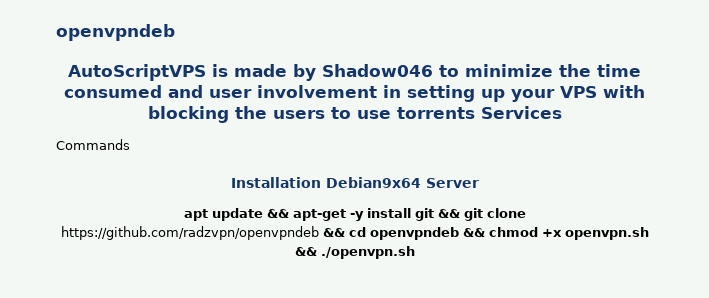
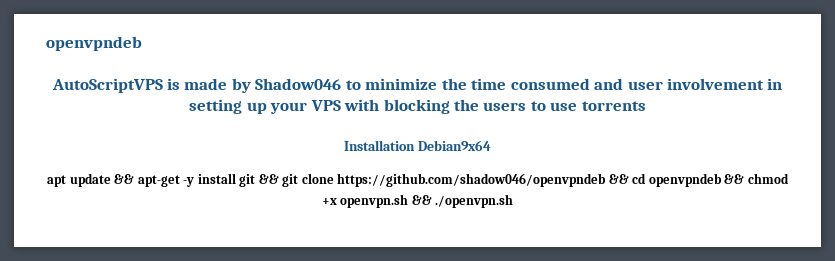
- AutoScriptVPS is made by Shadow046 to minimize the time consumed and user involvement in setting up your VPS with blocking the users to use torrents Services
- Commands
+ AutoScriptVPS is made by Shadow046 to minimize the time consumed and user involvement in setting up your VPS with blocking the users to use torrents
- Installation Debian9x64 Server
+ Installation Debian9x64
- apt update && apt-get -y install git && git clone https://github.com/radzvpn/openvpndeb && cd openvpndeb && chmod +x openvpn.sh && ./openvpn.sh
+ apt update && apt-get -y install git && git clone https://github.com/shadow046/openvpndeb && cd openvpndeb && chmod +x openvpn.sh && ./openvpn.sh

